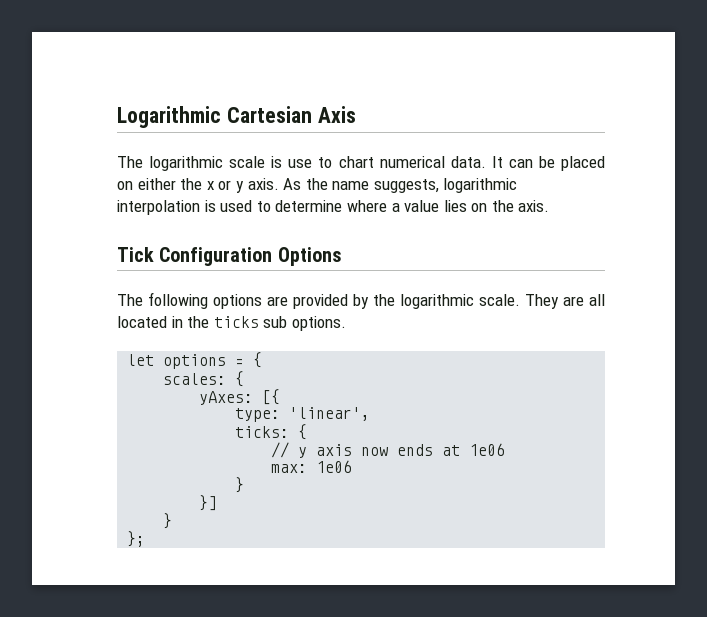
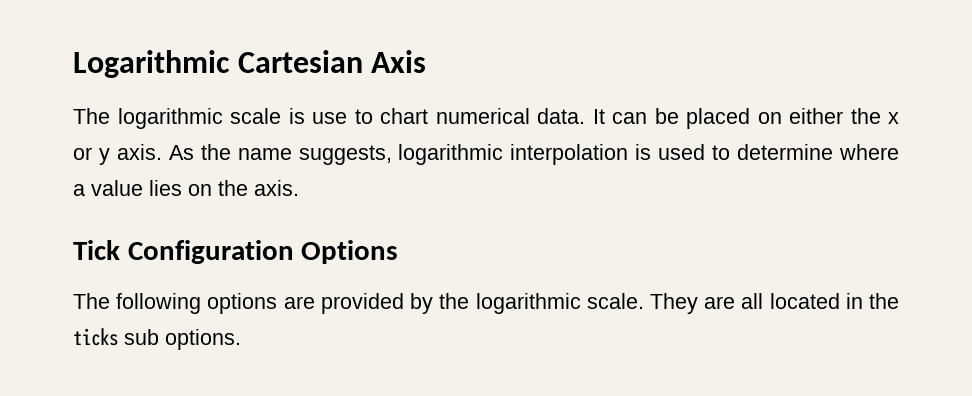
- let options = {
- scales: {
- yAxes: [{
- type: 'linear',
- ticks: {
- // y axis now ends at 1e06
- max: 1e06
- }
- }]
- }
- };

